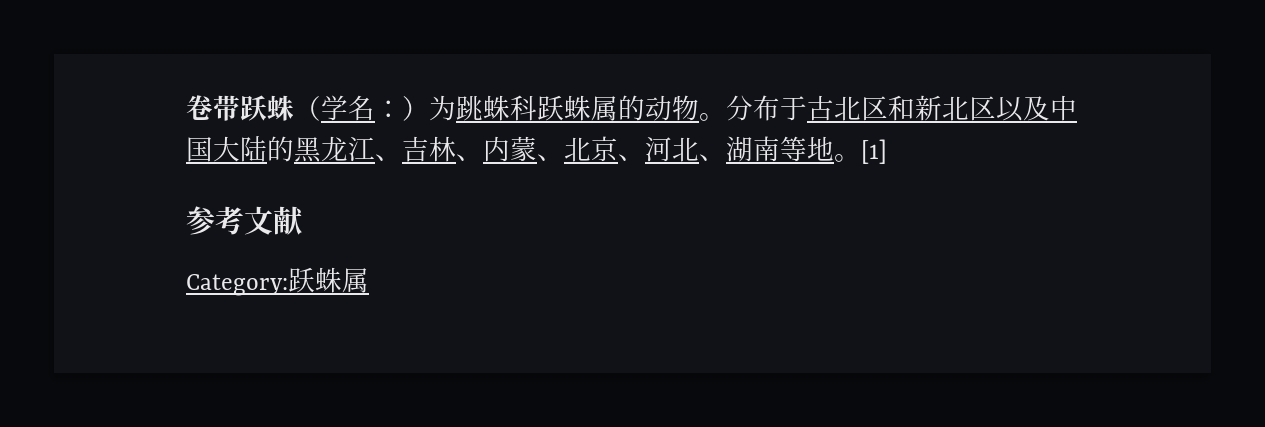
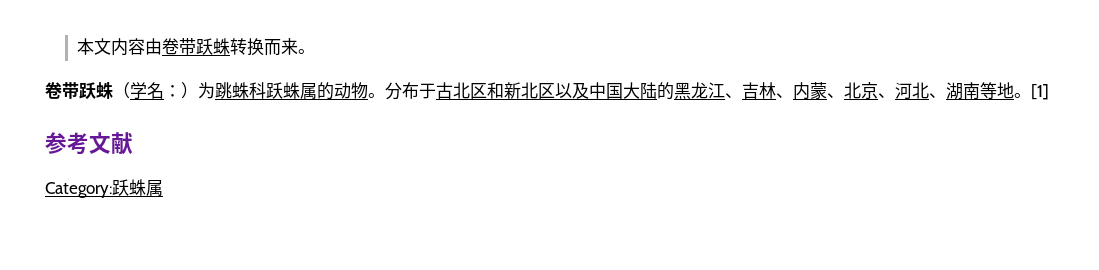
+ 本文内容由卷带跃蛛转换而来。

